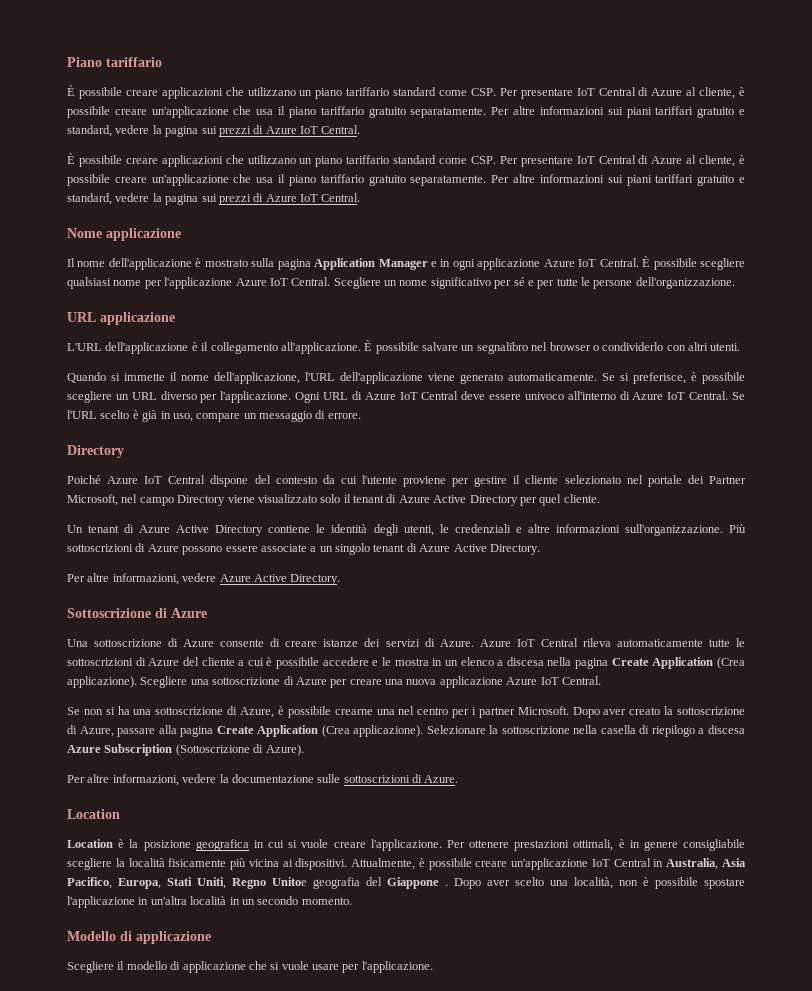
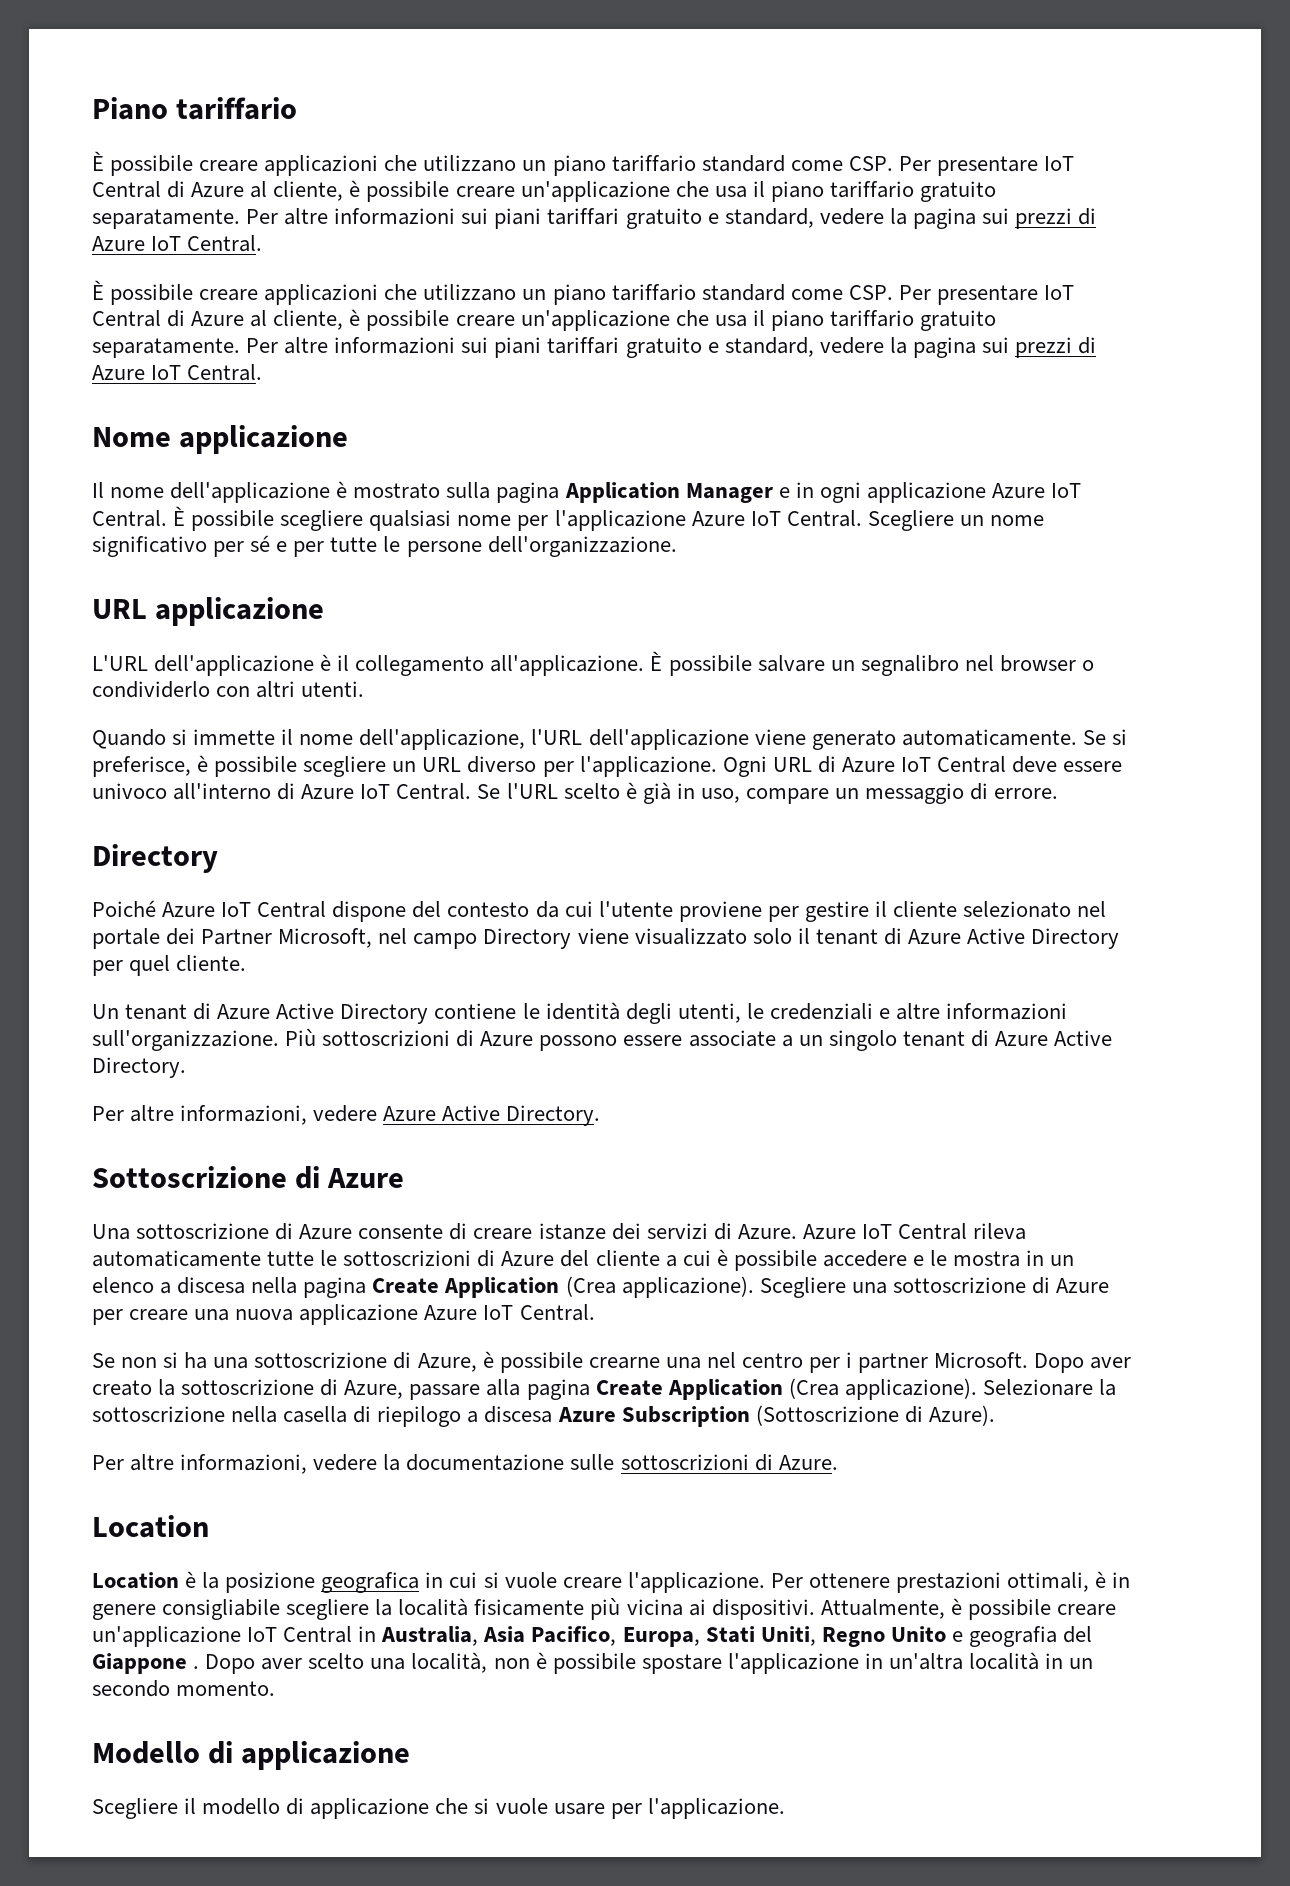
- Attualmente, è possibile creare un'applicazione IoT Central in Australia, Asia Pacifico, Europa, Stati Uniti, Regno Unitoe geografia del Giappone .
+ Attualmente, è possibile creare un'applicazione IoT Central in Australia, Asia Pacifico, Europa, Stati Uniti, Regno Unito e geografia del Giappone .

